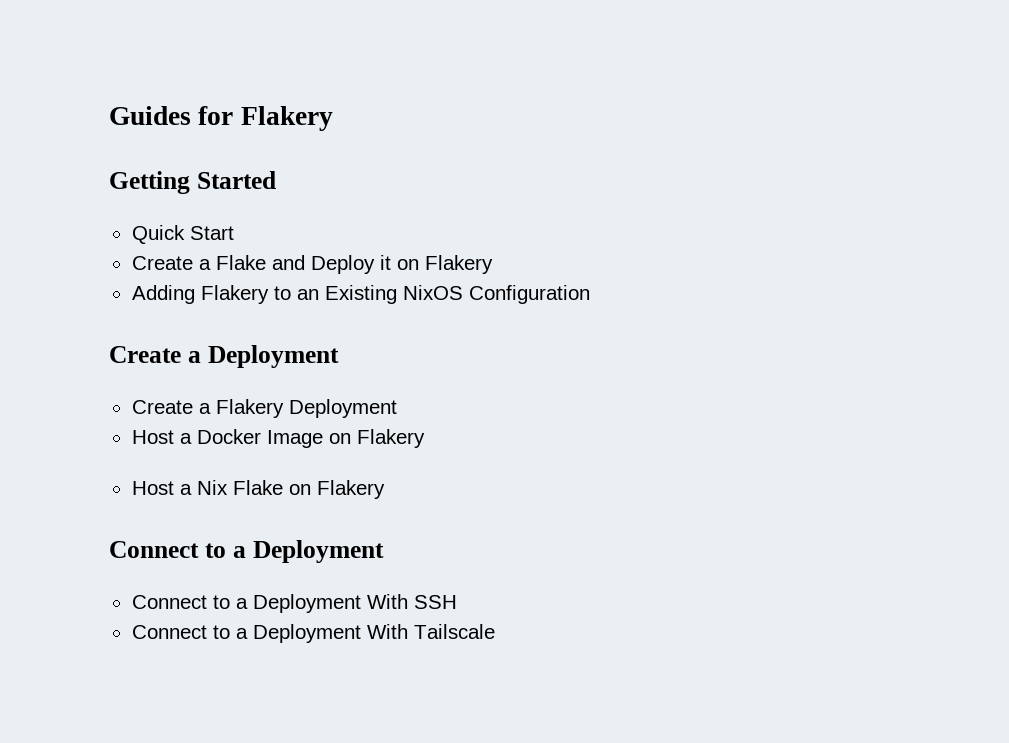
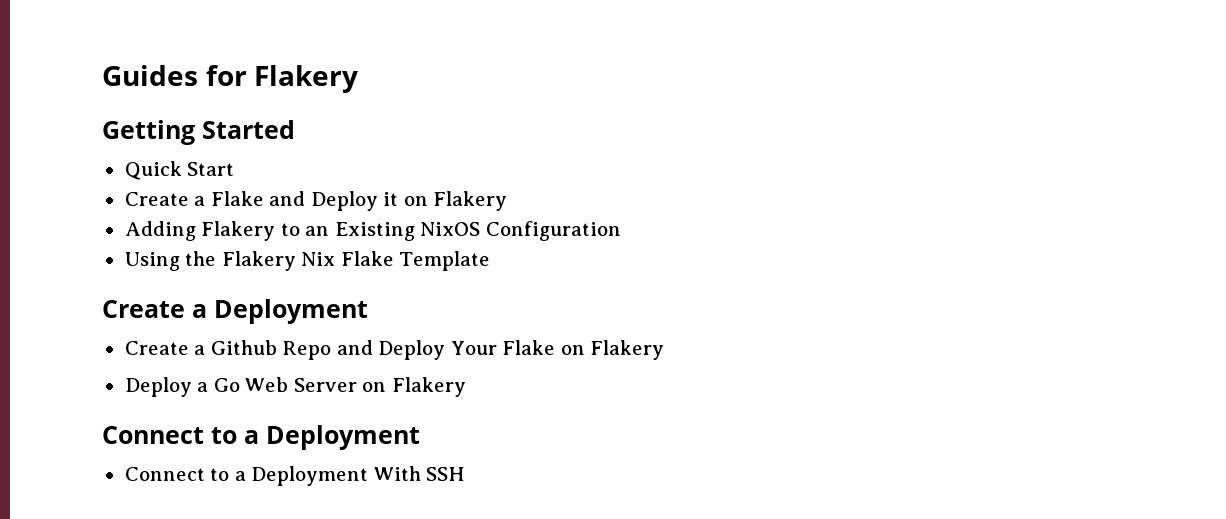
+ Using the Flakery Nix Flake Template
- Create a Flakery Deployment
- Host a Docker Image on Flakery
- Host a Nix Flake on Flakery
+ Create a Github Repo and Deploy Your Flake on Flakery
+ Deploy a Go Web Server on Flakery
- Connect to a Deployment With Tailscale

